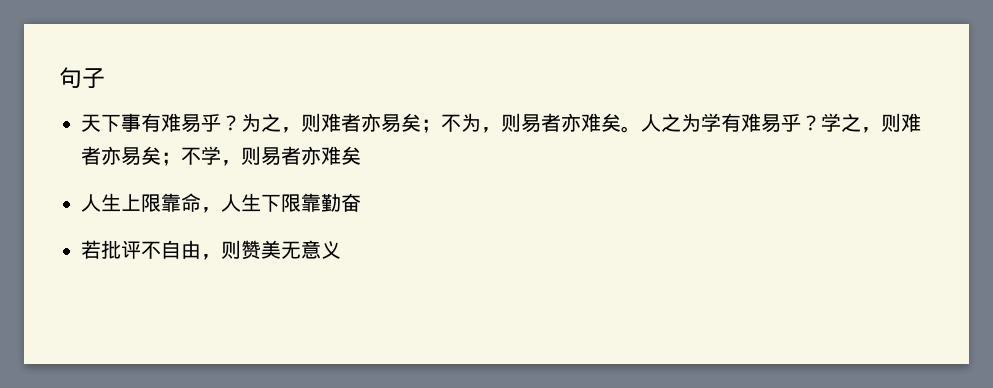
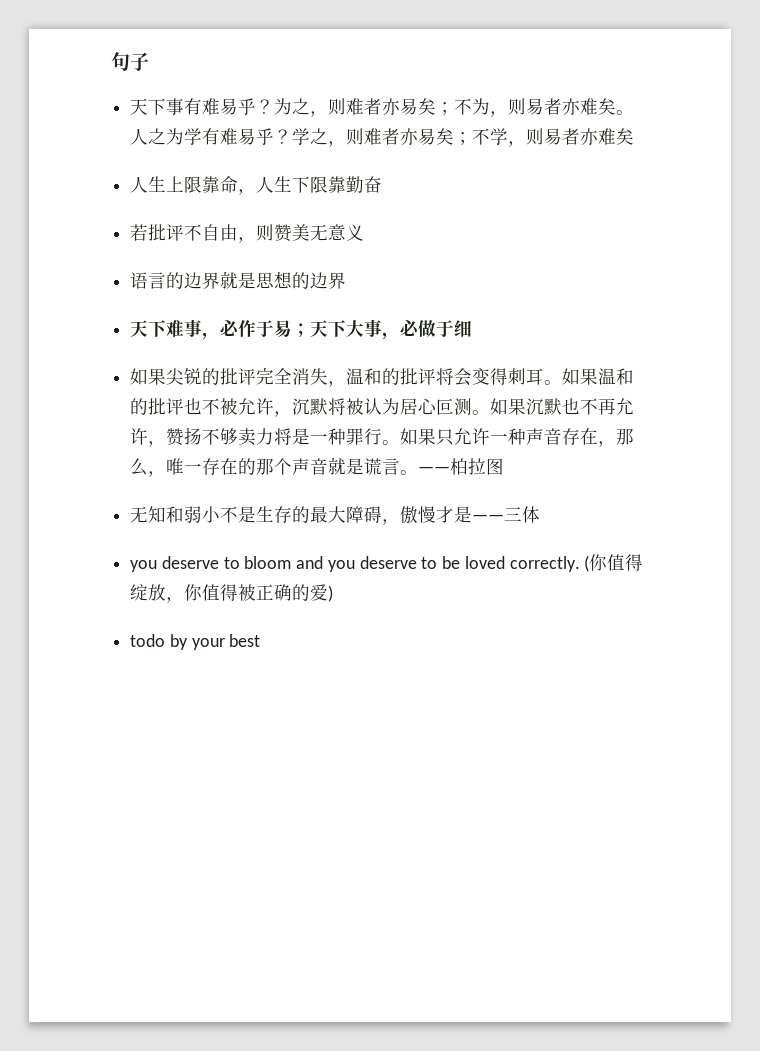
+ 语言的边界就是思想的边界
+ 天下难事，必作于易；天下大事，必做于细
+ 如果尖锐的批评完全消失，温和的批评将会变得刺耳。如果温和的批评也不被允许，沉默将被认为居心叵测。如果沉默也不再允许，赞扬不够卖力将是一种罪行。如果只允许一种声音存在，那么，唯一存在的那个声音就是谎言。——柏拉图
+ 无知和弱小不是生存的最大障碍，傲慢才是——三体
+ you deserve to bloom and you deserve to be loved correctly. (你值得绽放，你值得被正确的爱)
+ todo by your best

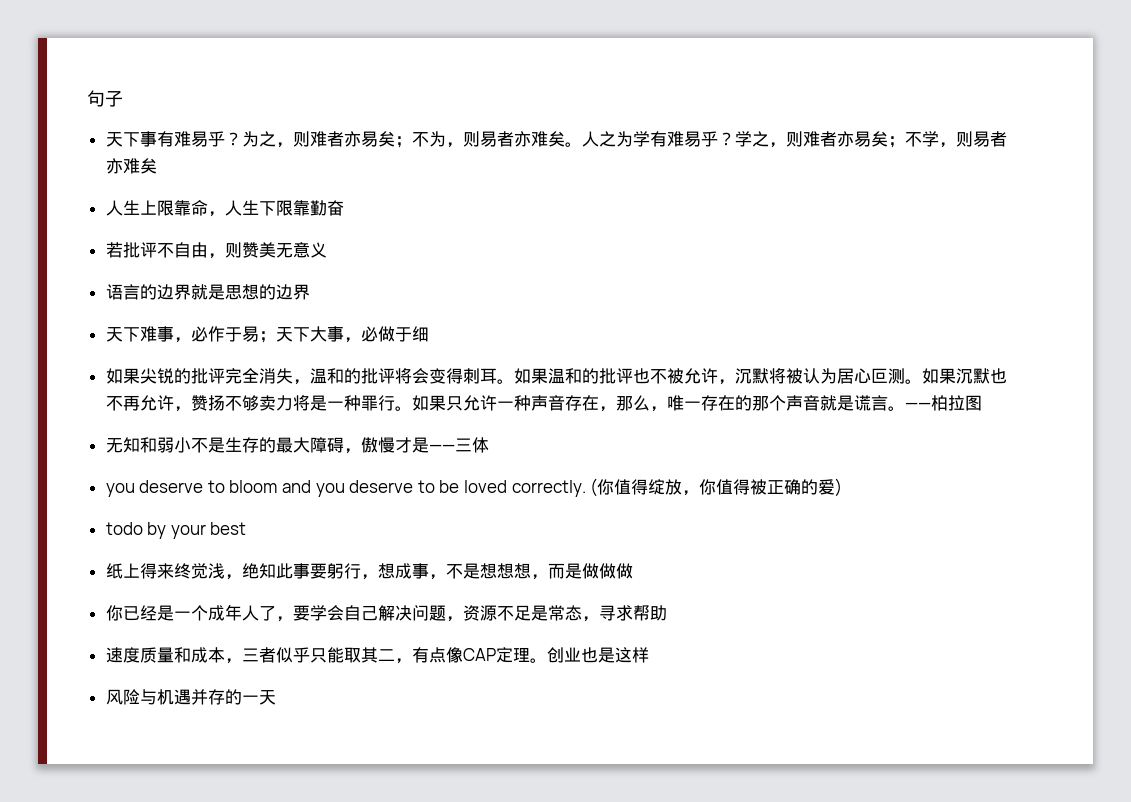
+ 纸上得来终觉浅，绝知此事要躬行，想成事，不是想想想，而是做做做
+ 你已经是一个成年人了，要学会自己解决问题，资源不足是常态，寻求帮助
+ 速度质量和成本，三者似乎只能取其二，有点像CAP定理。创业也是这样
+ 风险与机遇并存的一天

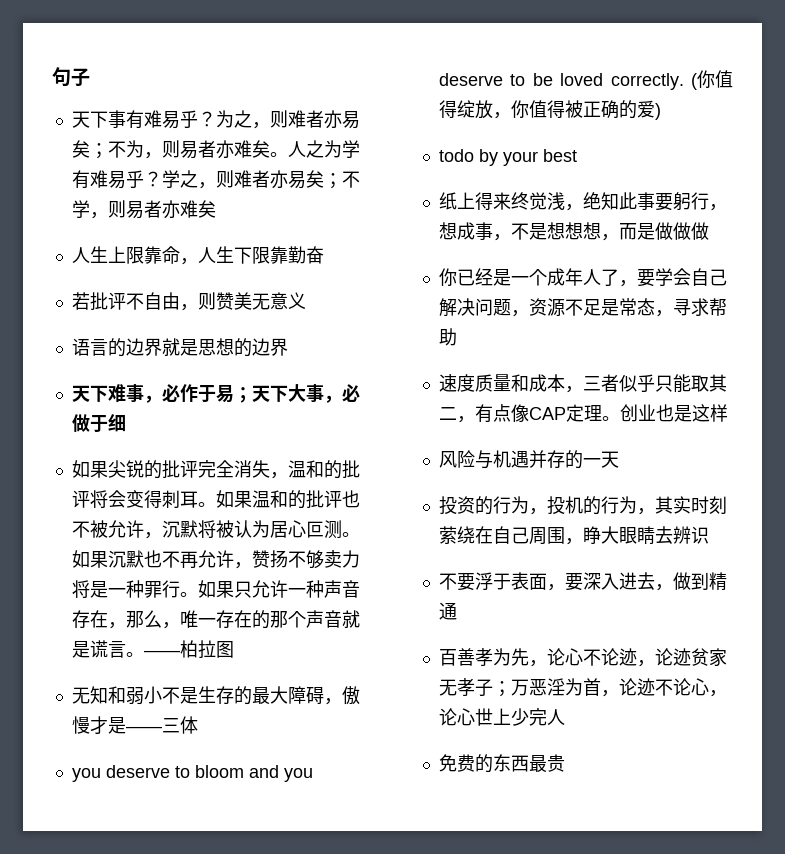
+ 投资的行为，投机的行为，其实时刻萦绕在自己周围，睁大眼睛去辨识
+ 不要浮于表面，要深入进去，做到精通
+ 百善孝为先，论心不论迹，论迹贫家无孝子；万恶淫为首，论迹不论心，论心世上少完人
+ 免费的东西最贵

